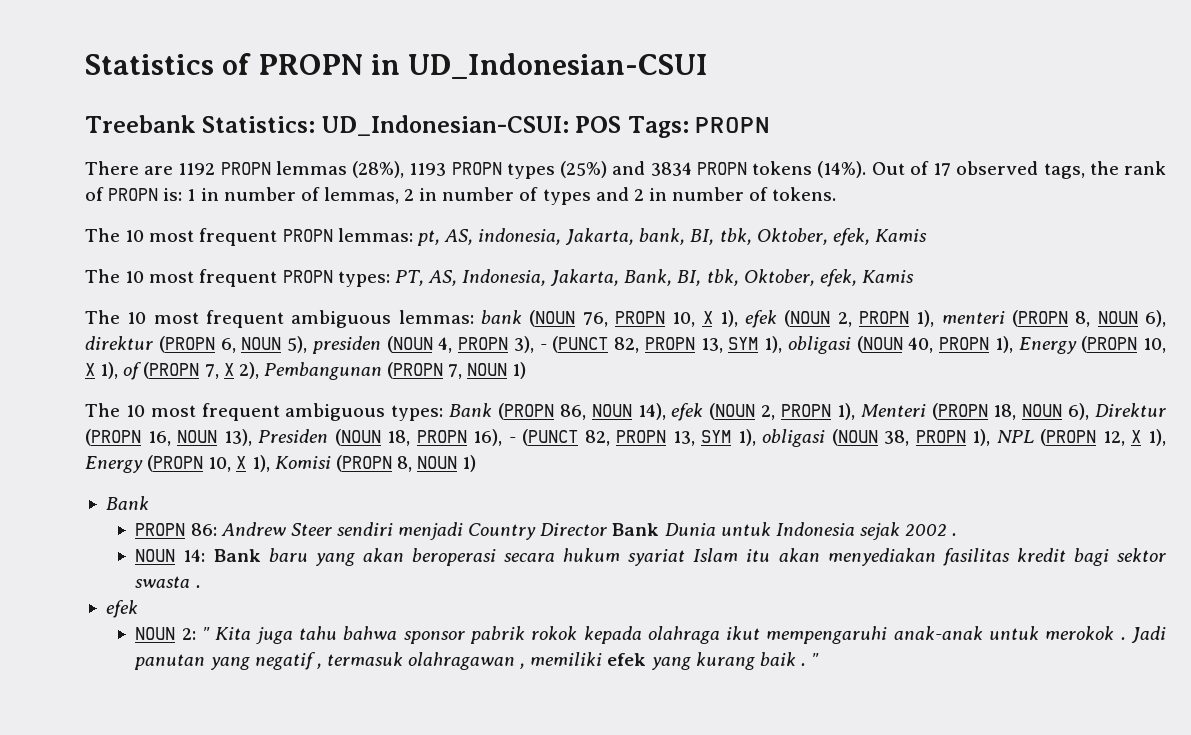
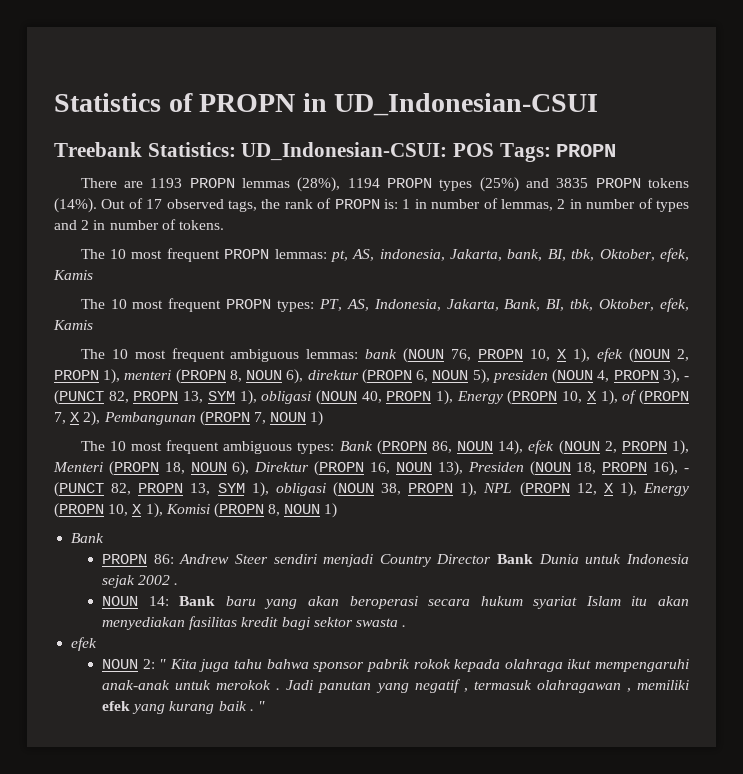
- There are 1192 PROPN lemmas (28%), 1193 PROPN types (25%) and 3834 PROPN tokens (14%).
+ There are 1193 PROPN lemmas (28%), 1194 PROPN types (25%) and 3835 PROPN tokens (14%).

